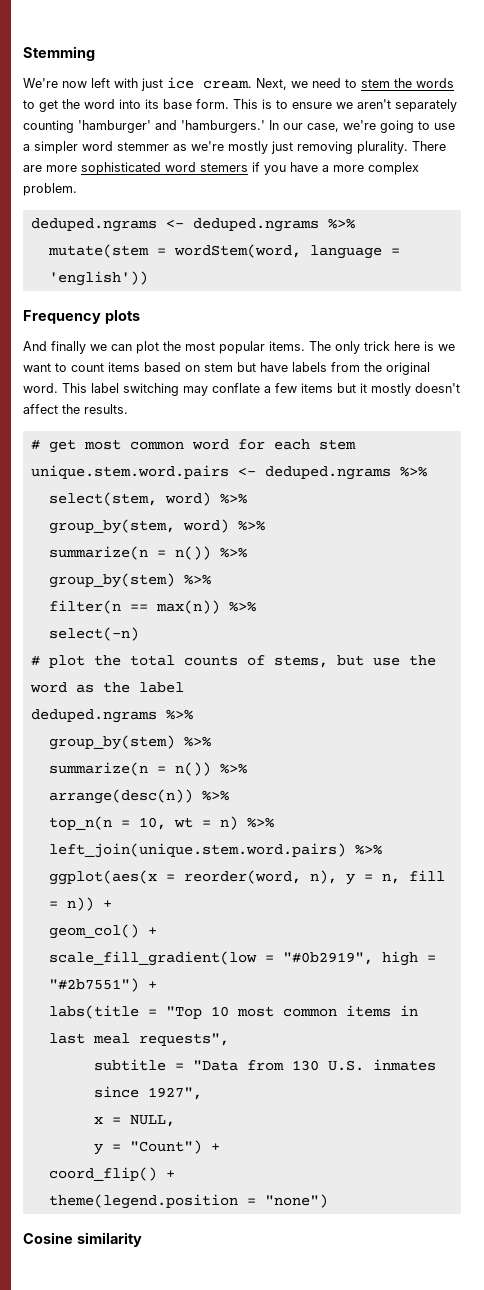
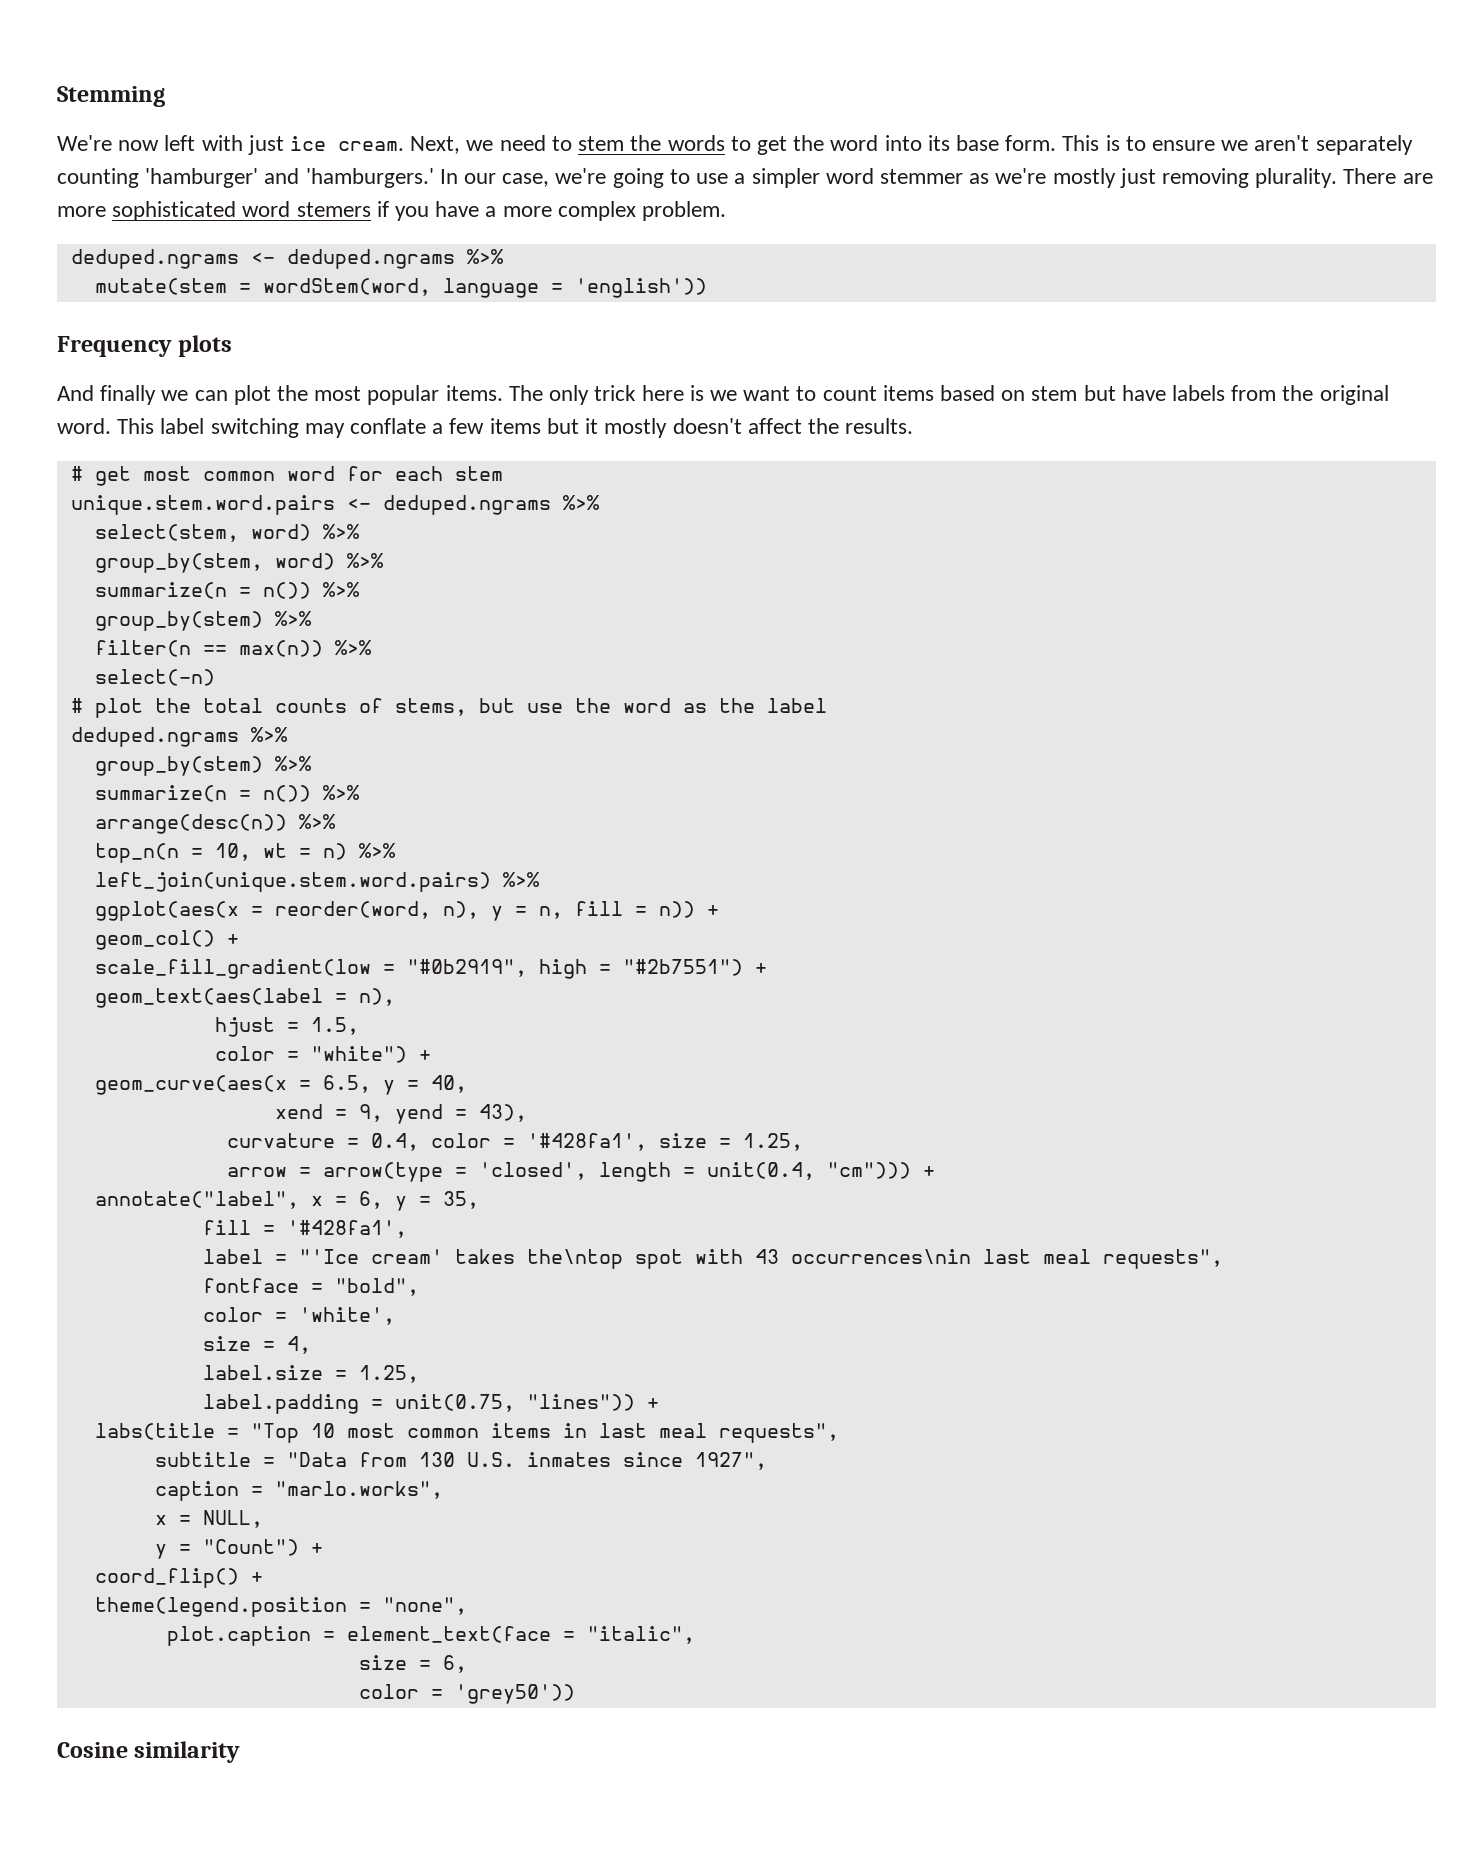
+ geom_text(aes(label = n),
+ hjust = 1.5,
+ color = "white") +
+ geom_curve(aes(x = 6.5, y = 40,
+ xend = 9, yend = 43),
+ curvature = 0.4, color = '#428fa1', size = 1.25,
+ arrow = arrow(type = 'closed', length = unit(0.4, "cm"))) +
+ annotate("label", x = 6, y = 35,
+ fill = '#428fa1',
+ label = "'Ice cream' takes the\ntop spot with 43 occurrences\nin last meal requests",
+ fontface = "bold",
+ color = 'white',
+ size = 4,
+ label.size = 1.25,
+ label.padding = unit(0.75, "lines")) +
+ caption = "marlo.works",
- theme(legend.position = "none")
+ theme(legend.position = "none",
+ plot.caption = element_text(face = "italic",
+ size = 6,
+ color = 'grey50'))

